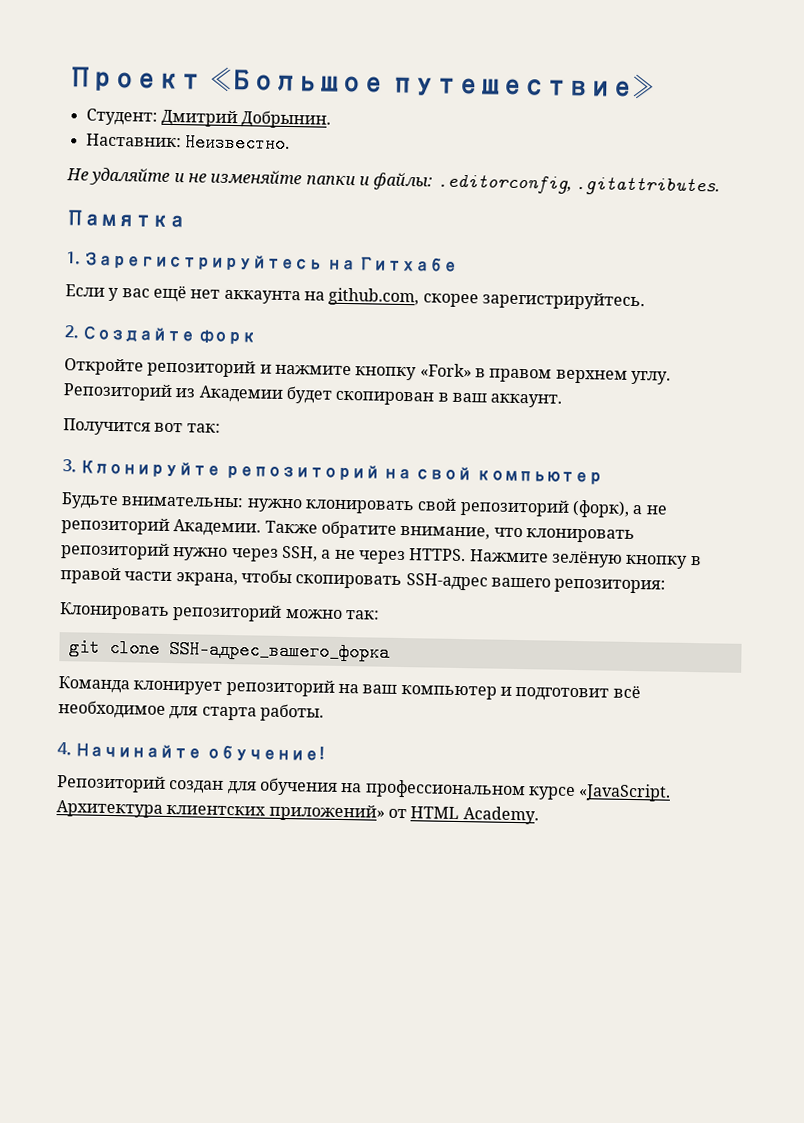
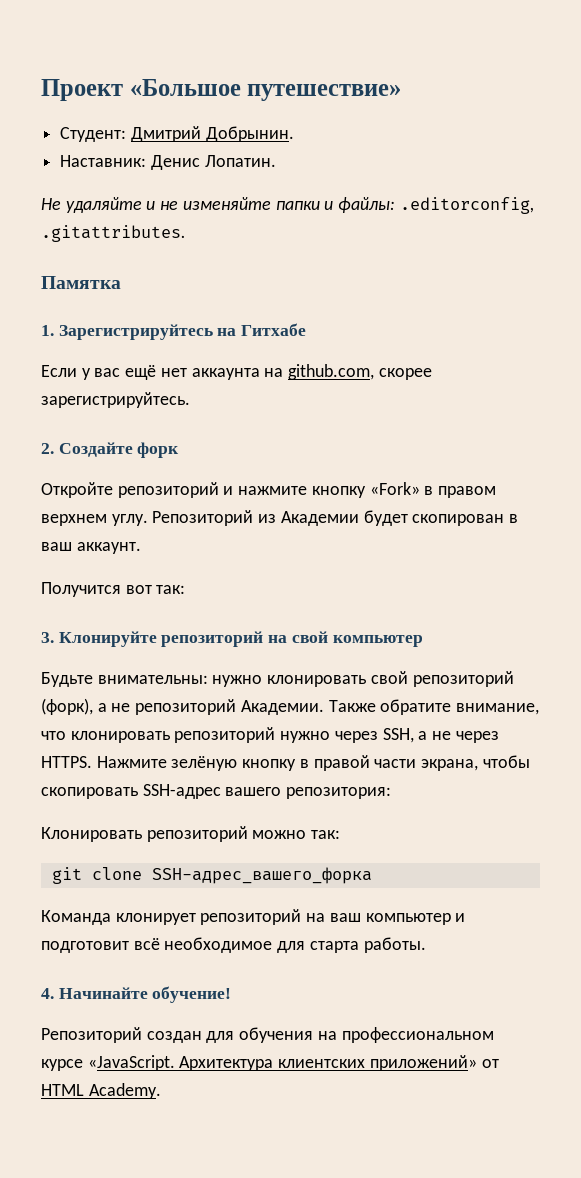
- Наставник: Неизвестно.
+ Наставник: Денис Лопатин.

